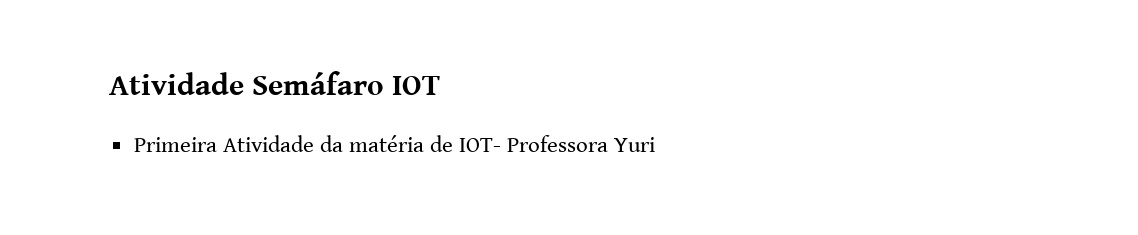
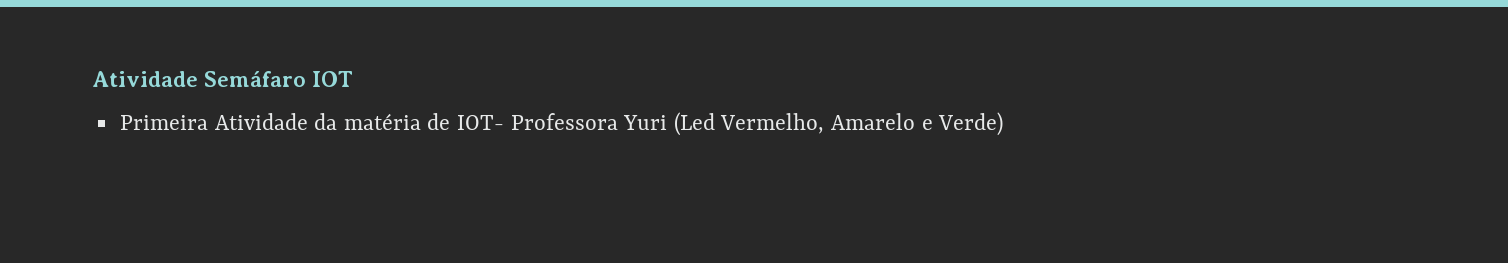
- Primeira Atividade da matéria de IOT- Professora Yuri
+ Primeira Atividade da matéria de IOT- Professora Yuri (Led Vermelho, Amarelo e Verde)

